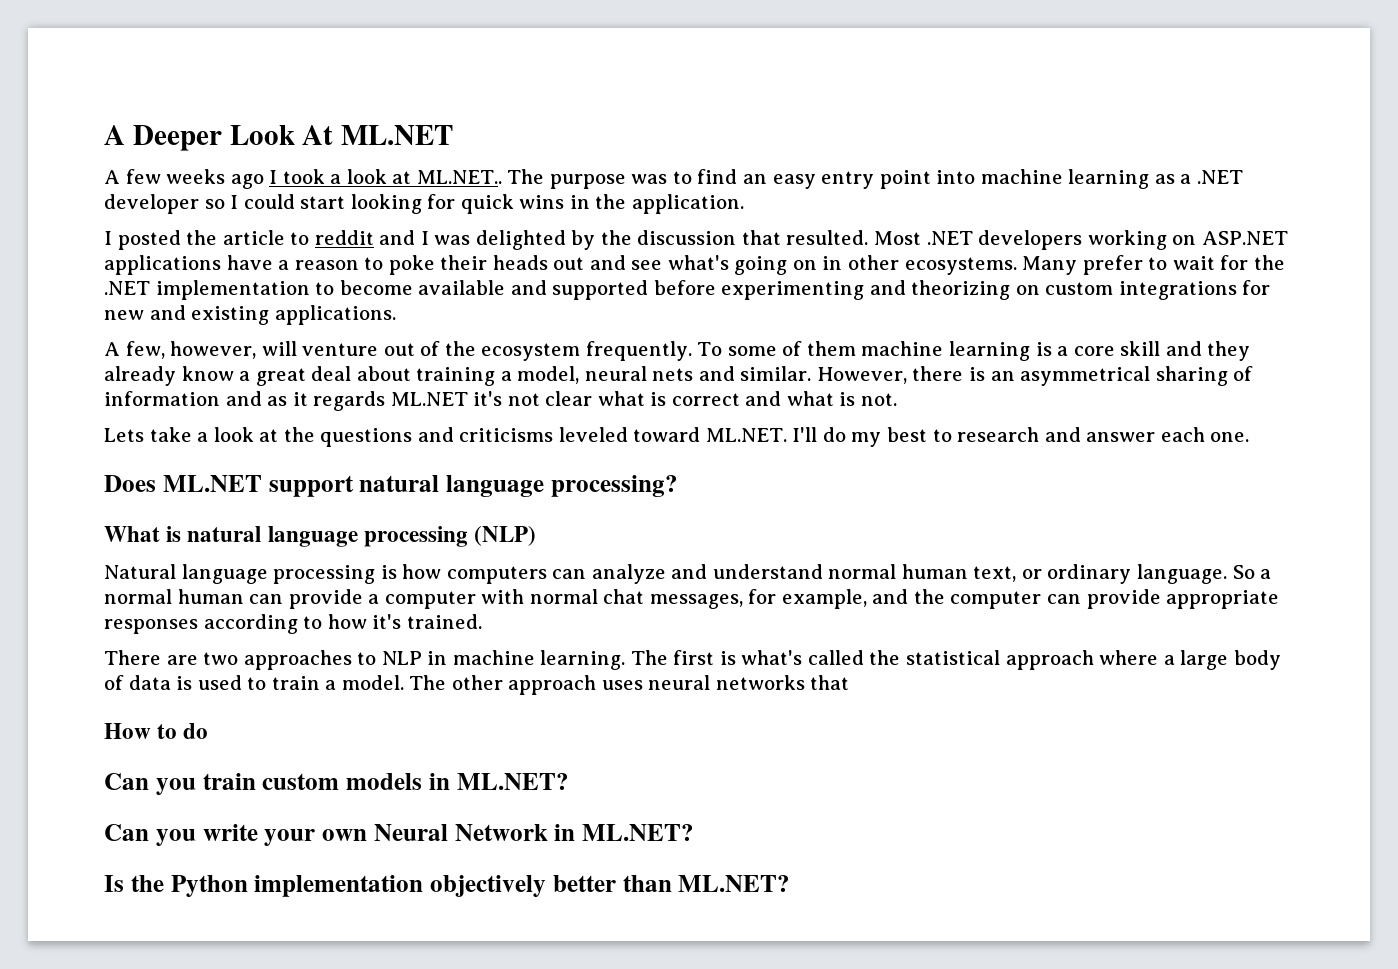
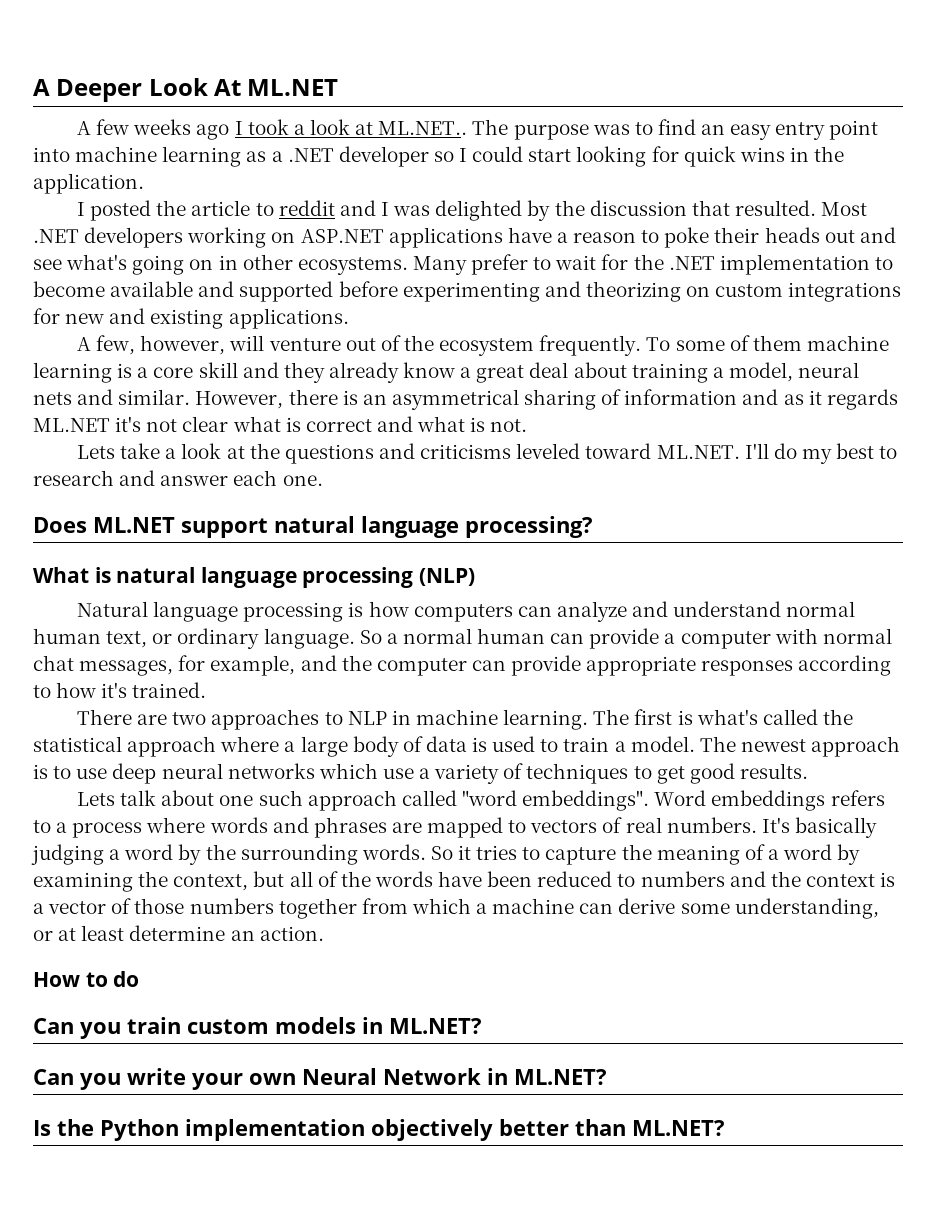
- The other approach uses neural networks that
+ The newest approach is to use deep neural networks which use a variety of techniques to get good results.
+ Lets talk about one such approach called "word embeddings". Word embeddings refers to a process where words and phrases are mapped to vectors of real numbers. It's basically judging a word by the surrounding words. So it tries to capture the meaning of a word by examining the context, but all of the words have been reduced to numbers and the context is a vector of those numbers together from which a machine can derive some understanding, or at least determine an action.

